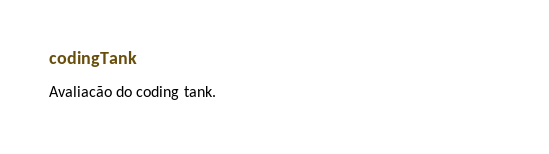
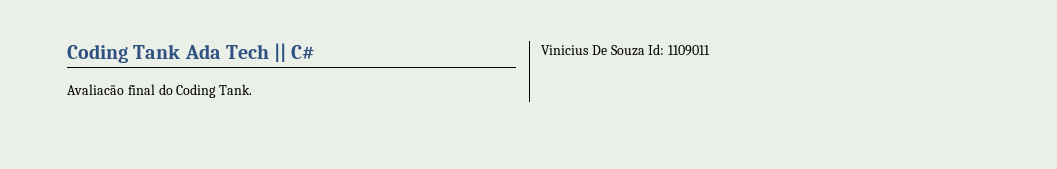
- codingTank
- Avaliacão do coding tank.
+ Coding Tank Ada Tech || C#
+ Avaliacão final do Coding Tank.
+ Vinicius De Souza Id: 1109011

